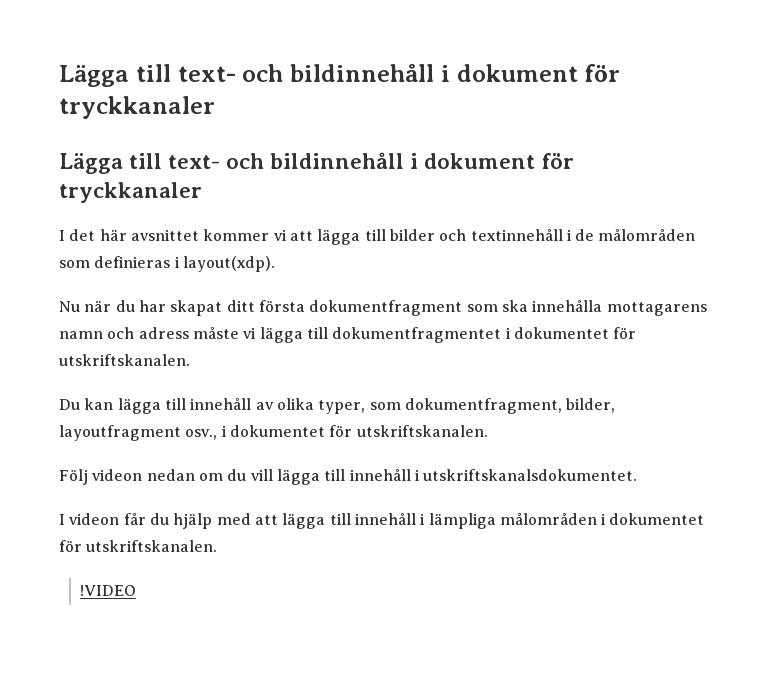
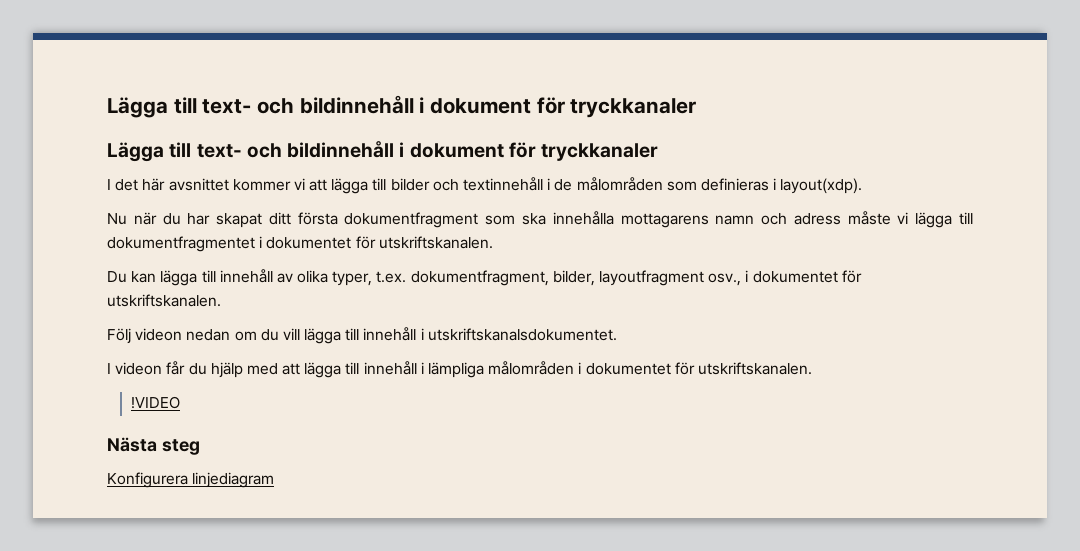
- Du kan lägga till innehåll av olika typer, som dokumentfragment, bilder, layoutfragment osv., i dokumentet för utskriftskanalen.
+ Du kan lägga till innehåll av olika typer, t.ex. dokumentfragment, bilder, layoutfragment osv., i dokumentet för utskriftskanalen.
+ Nästa steg
+ Konfigurera linjediagram

